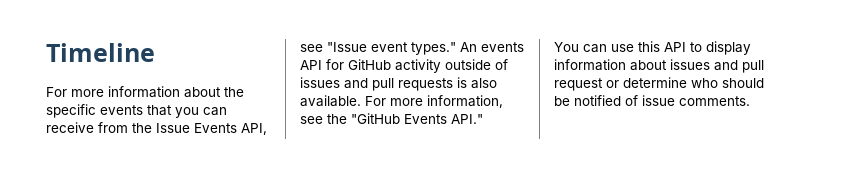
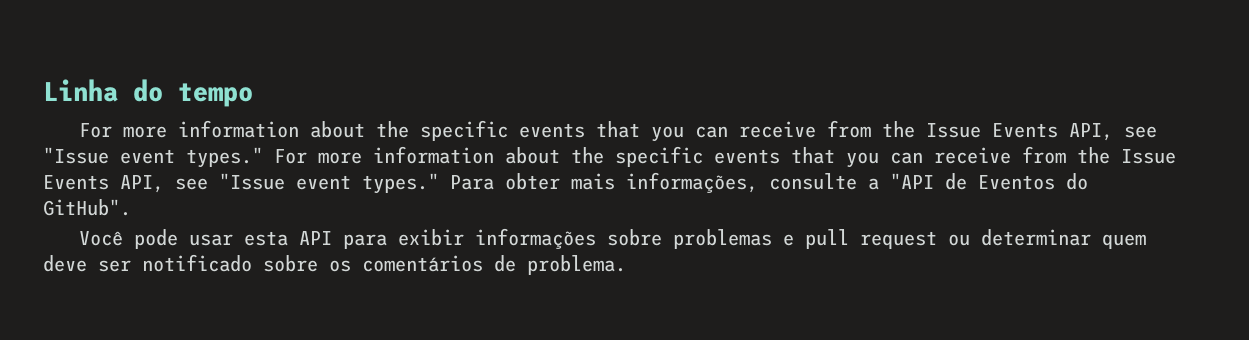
- Timeline
+ Linha do tempo
- An events API for GitHub activity outside of issues and pull requests is also available. For more information, see the "GitHub Events API."
- You can use this API to display information about issues and pull request or determine who should be notified of issue comments.
+ For more information about the specific events that you can receive from the Issue Events API, see "Issue event types." Para obter mais informações, consulte a "API de Eventos do GitHub".
+ Você pode usar esta API para exibir informações sobre problemas e pull request ou determinar quem deve ser notificado sobre os comentários de problema.

